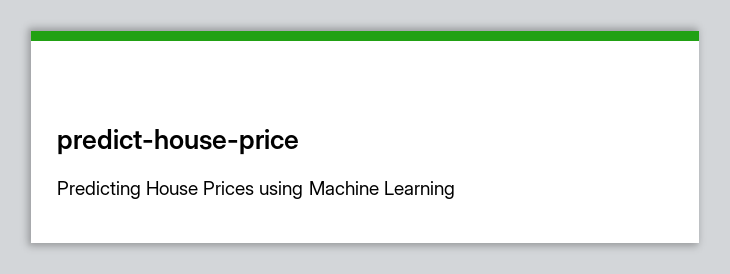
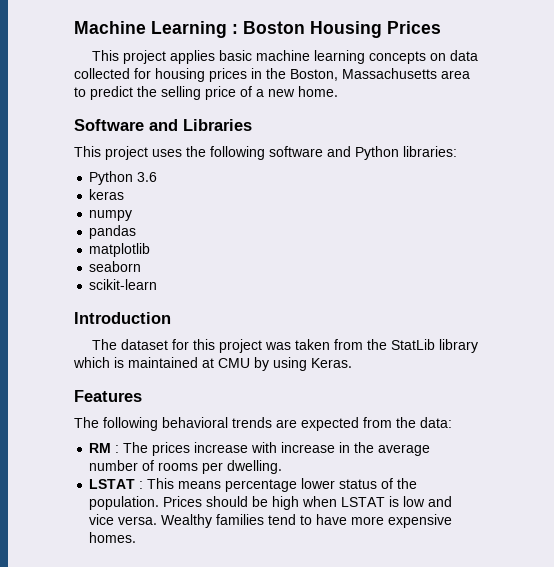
- predict-house-price
- Predicting House Prices using Machine Learning
+ Machine Learning : Boston Housing Prices
+ This project applies basic machine learning concepts on data collected for housing prices in the Boston, Massachusetts area to predict the selling price of a new home.
+ Software and Libraries
+ This project uses the following software and Python libraries:
+ Python 3.6
+ keras
+ numpy
+ pandas
+ matplotlib
+ seaborn
+ scikit-learn
+ Introduction
+ The dataset for this project was taken from the StatLib library which is maintained at CMU by using Keras.
+ Features
+ The following behavioral trends are expected from the data:
+ RM : The prices increase with increase in the average number of rooms per dwelling.
+ LSTAT : This means percentage lower status of the population. Prices should be high when LSTAT is low and vice versa. Wealthy families tend to have more expensive homes.

